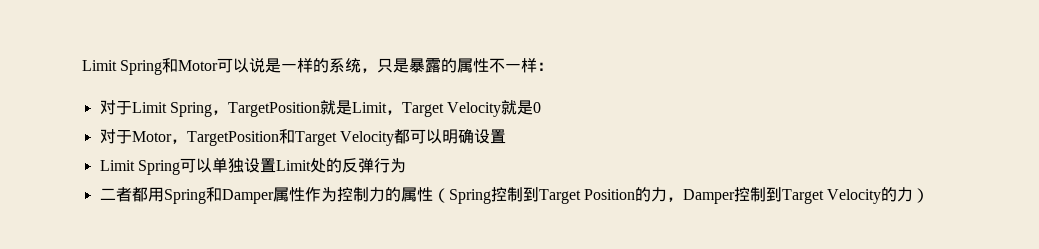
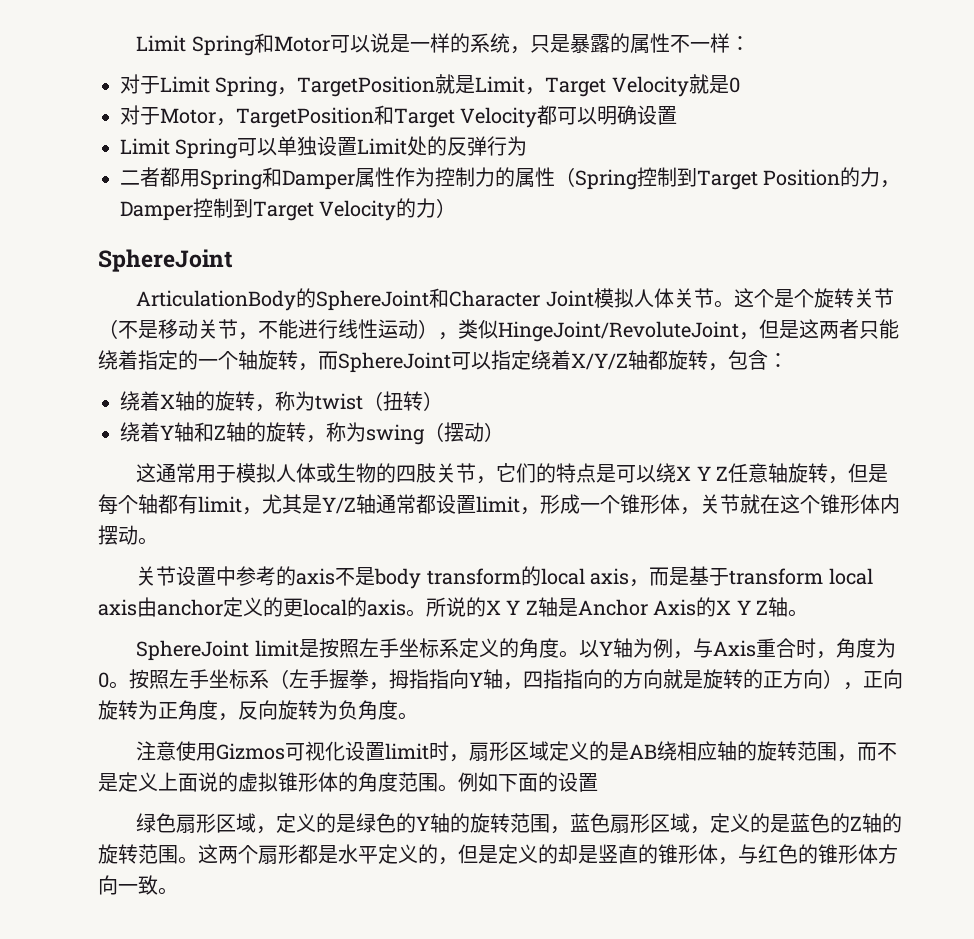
  二者都用Spring和Damper属性作为控制力的属性（Spring控制到Target Position的力，Damper控制到Target Velocity的力）
+ SphereJoint
+ ArticulationBody的SphereJoint和Character Joint模拟人体关节。这个是个旋转关节（不是移动关节，不能进行线性运动），类似HingeJoint/RevoluteJoint，但是这两者只能绕着指定的一个轴旋转，而SphereJoint可以指定绕着X/Y/Z轴都旋转，包含：
+ 绕着X轴的旋转，称为twist（扭转）
+ 绕着Y轴和Z轴的旋转，称为swing（摆动）
+ 这通常用于模拟人体或生物的四肢关节，它们的特点是可以绕X Y Z任意轴旋转，但是每个轴都有limit，尤其是Y/Z轴通常都设置limit，形成一个锥形体，关节就在这个锥形体内摆动。
+ 关节设置中参考的axis不是body transform的local axis，而是基于transform local axis由anchor定义的更local的axis。所说的X Y Z轴是Anchor Axis的X Y Z轴。
+ SphereJoint limit是按照左手坐标系定义的角度。以Y轴为例，与Axis重合时，角度为0。按照左手坐标系（左手握拳，拇指指向Y轴，四指指向的方向就是旋转的正方向），正向旋转为正角度，反向旋转为负角度。
+ 注意使用Gizmos可视化设置limit时，扇形区域定义的是AB绕相应轴的旋转范围，而不是定义上面说的虚拟锥形体的角度范围。例如下面的设置
+ 绿色扇形区域，定义的是绿色的Y轴的旋转范围，蓝色扇形区域，定义的是蓝色的Z轴的旋转范围。这两个扇形都是水平定义的，但是定义的却是竖直的锥形体，与红色的锥形体方向一致。

